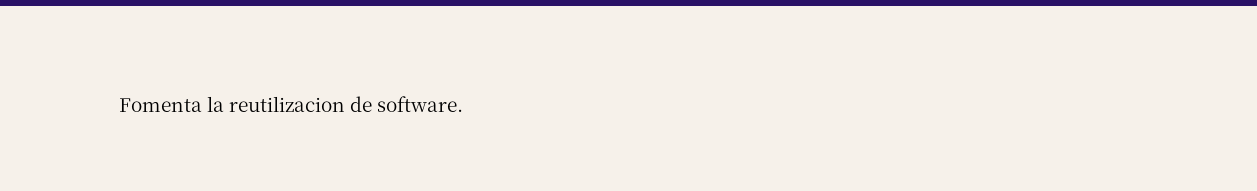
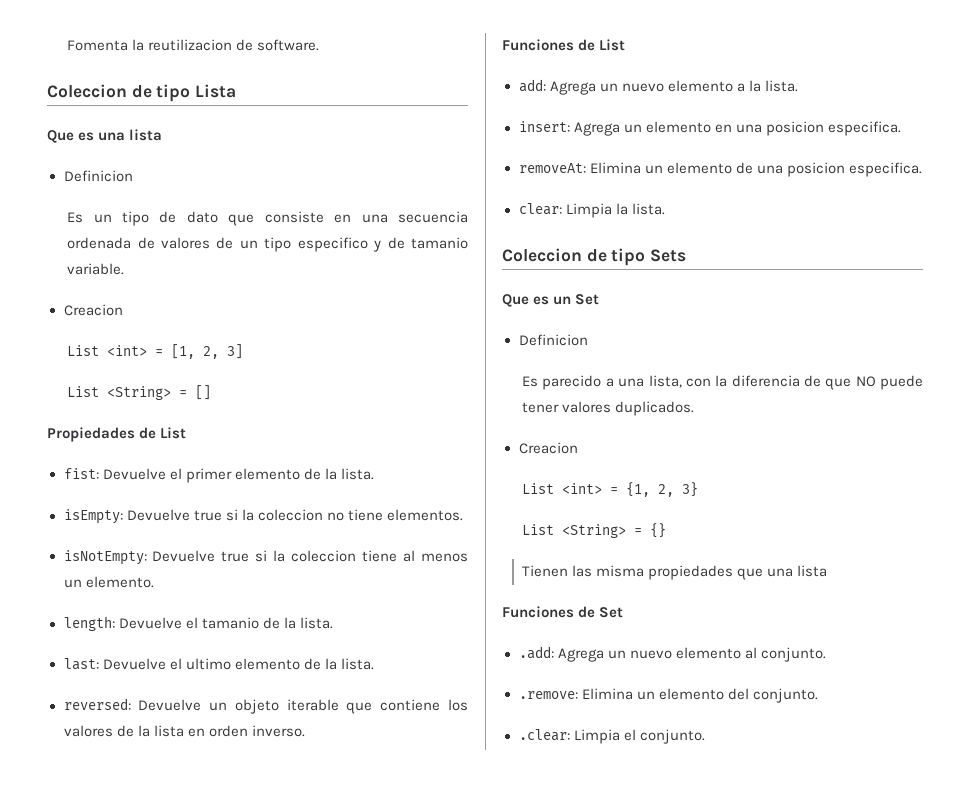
+ Coleccion de tipo Lista
+ Que es una lista
+ Definicion
+ Es un tipo de dato que consiste en una secuencia ordenada de valores de un tipo especifico y de tamanio variable.
+ Creacion
+ List <int> = [1, 2, 3]
+ List <String> = []
+ Propiedades de List
+ fist: Devuelve el primer elemento de la lista.
+ isEmpty: Devuelve true si la coleccion no tiene elementos.
+ isNotEmpty: Devuelve true si la coleccion tiene al menos un elemento.
+ length: Devuelve el tamanio de la lista.
+ last: Devuelve el ultimo elemento de la lista.
+ reversed: Devuelve un objeto iterable que contiene los valores de la lista en orden inverso.
+ Funciones de List
+ add: Agrega un nuevo elemento a la lista.
+ insert: Agrega un elemento en una posicion especifica.
+ removeAt: Elimina un elemento de una posicion especifica.
+ clear: Limpia la lista.
+ Coleccion de tipo Sets
+ Que es un Set
+ Definicion
+ Es parecido a una lista, con la diferencia de que NO puede tener valores duplicados.
+ Creacion
+ List <int> = {1, 2, 3}
+ List <String> = {}
+ Tienen las misma propiedades que una lista
+ Funciones de Set
+ .add: Agrega un nuevo elemento al conjunto.
+ .remove: Elimina un elemento del conjunto.
+ .clear: Limpia el conjunto.

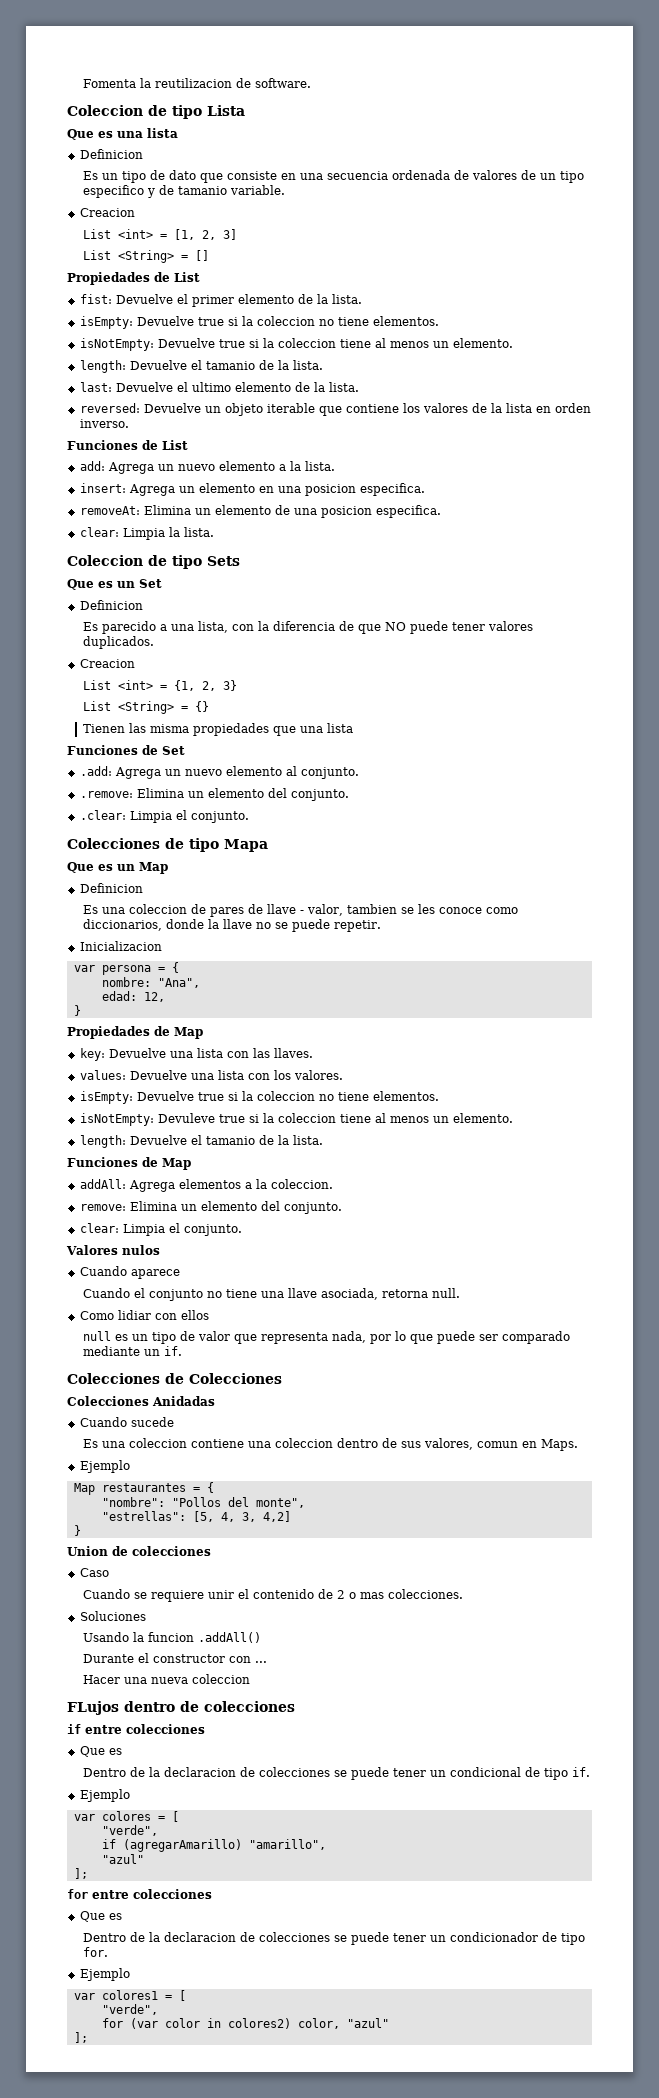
+ Colecciones de tipo Mapa
+ Que es un Map
+ Definicion
+ Es una coleccion de pares de llave - valor, tambien se les conoce como diccionarios, donde la llave no se puede repetir.
+ Inicializacion
+ var persona = {
+ nombre: "Ana",
+ edad: 12,
+ }
+ Propiedades de Map
+ key: Devuelve una lista con las llaves.
+ values: Devuelve una lista con los valores.
+ isEmpty: Devuelve true si la coleccion no tiene elementos.
+ isNotEmpty: Devuleve true si la coleccion tiene al menos un elemento.
+ length: Devuelve el tamanio de la lista.
+ Funciones de Map
+ addAll: Agrega elementos a la coleccion.
+ remove: Elimina un elemento del conjunto.
+ clear: Limpia el conjunto.
+ Valores nulos
+ Cuando aparece
+ Cuando el conjunto no tiene una llave asociada, retorna null.
+ Como lidiar con ellos
+ null es un tipo de valor que representa nada, por lo que puede ser comparado mediante un if.
+ Colecciones de Colecciones
+ Colecciones Anidadas
+ Cuando sucede
+ Es una coleccion contiene una coleccion dentro de sus valores, comun en Maps.
+ Ejemplo
+ Map restaurantes = {
+ "nombre": "Pollos del monte",
+ "estrellas": [5, 4, 3, 4,2]
+ }
+ Union de colecciones
+ Caso
+ Cuando se requiere unir el contenido de 2 o mas colecciones.
+ Soluciones
+ Usando la funcion .addAll()
+ Durante el constructor con ...
+ Hacer una nueva coleccion
+ FLujos dentro de colecciones
+ if entre colecciones
+ Que es
+ Dentro de la declaracion de colecciones se puede tener un condicional de tipo if.
+ Ejemplo
+ var colores = [
+ "verde",
+ if (agregarAmarillo) "amarillo",
+ "azul"
+ ];
+ for entre colecciones
+ Que es
+ Dentro de la declaracion de colecciones se puede tener un condicionador de tipo for.
+ Ejemplo
+ var colores1 = [
+ "verde",
+ for (var color in colores2) color, "azul"
+ ];

